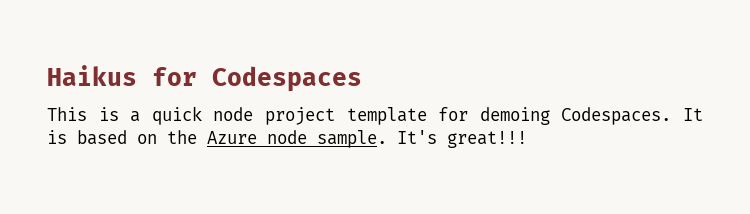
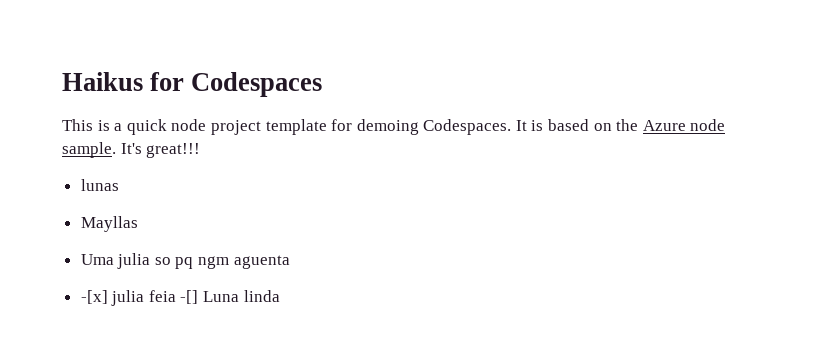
+ lunas
+ Mayllas
+ Uma julia so pq ngm aguenta
+ -[x] julia feia -[] Luna linda

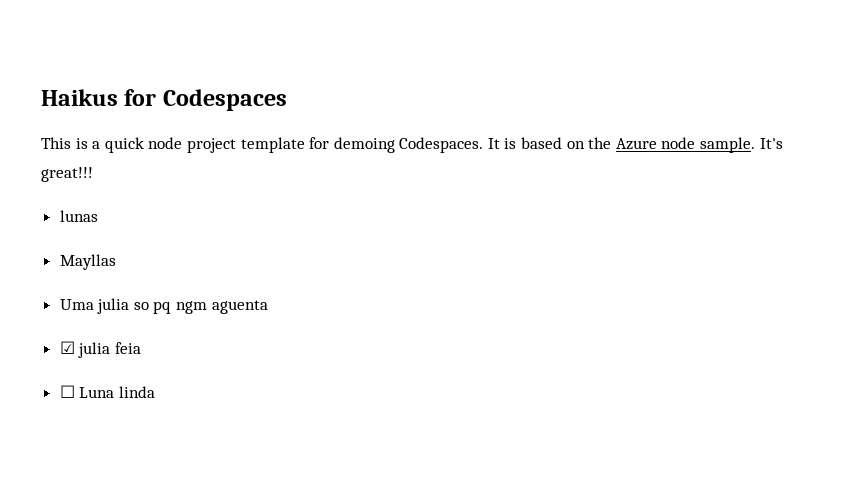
- -[x] julia feia -[] Luna linda
+ ☑ julia feia
+ ☐ Luna linda

